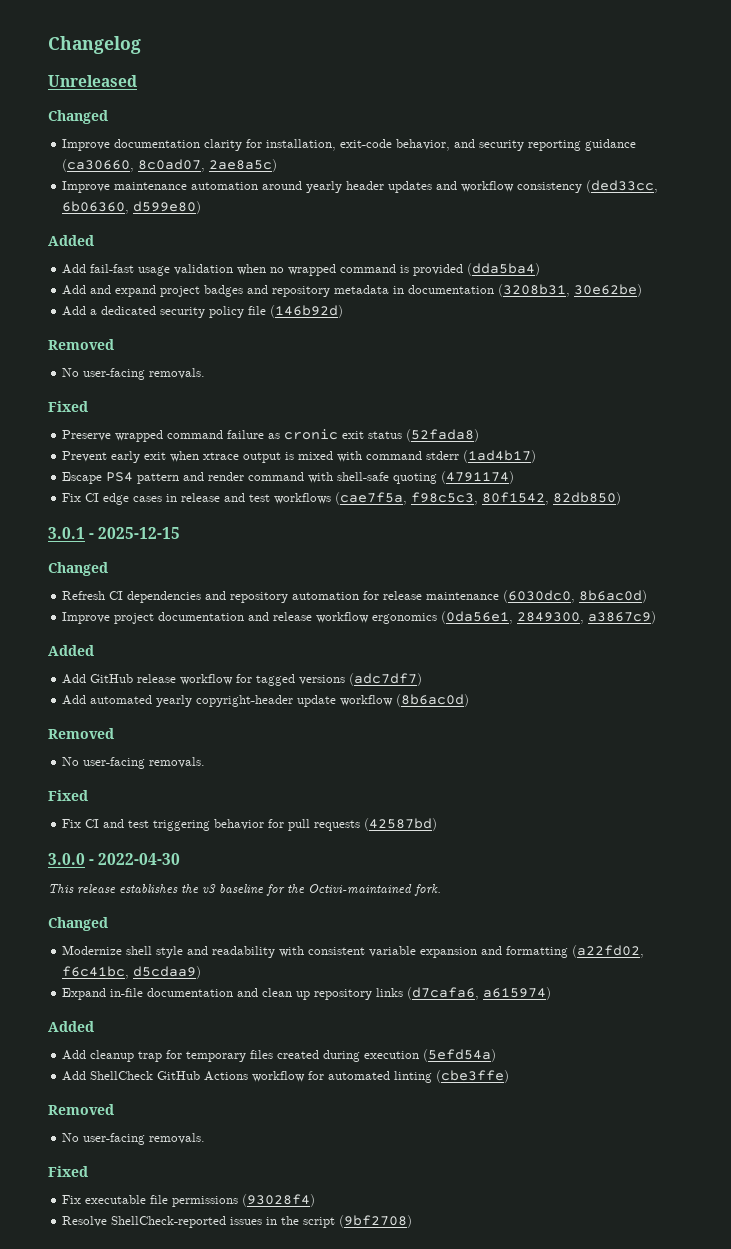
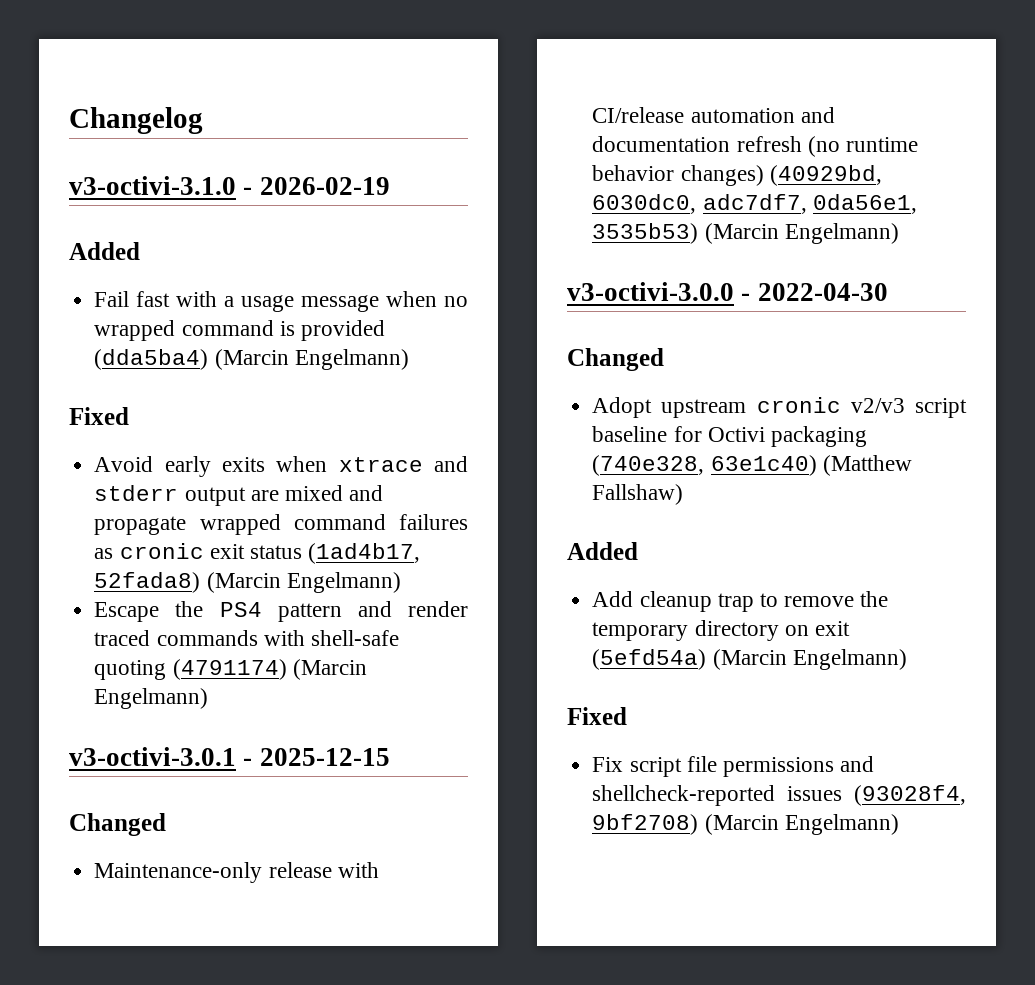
- Unreleased
- Changed
- Improve documentation clarity for installation, exit-code behavior, and security reporting guidance (ca30660, 8c0ad07, 2ae8a5c)
- Improve maintenance automation around yearly header updates and workflow consistency (ded33cc, 6b06360, d599e80)
+ v3-octivi-3.1.0 - 2026-02-19
  Added
- Add fail-fast usage validation when no wrapped command is provided (dda5ba4)
- Add and expand project badges and repository metadata in documentation (3208b31, 30e62be)
- Add a dedicated security policy file (146b92d)
- Removed
- No user-facing removals.
+ Fail fast with a usage message when no wrapped command is provided (dda5ba4) (Marcin Engelmann)
  Fixed
- Preserve wrapped command failure as cronic exit status (52fada8)
- Prevent early exit when xtrace output is mixed with command stderr (1ad4b17)
+ Avoid early exits when xtrace and stderr output are mixed and propagate wrapped command failures as cronic exit status (1ad4b17, 52fada8) (Marcin Engelmann)
- Escape PS4 pattern and render command with shell-safe quoting (4791174)
- Fix CI edge cases in release and test workflows (cae7f5a, f98c5c3, 80f1542, 82db850)
- 3.0.1 - 2025-12-15
+ Escape the PS4 pattern and render traced commands with shell-safe quoting (4791174) (Marcin Engelmann)
+ v3-octivi-3.0.1 - 2025-12-15
  Changed
- Refresh CI dependencies and repository automation for release maintenance (6030dc0, 8b6ac0d)
- Improve project documentation and release workflow ergonomics (0da56e1, 2849300, a3867c9)
+ Maintenance-only release with CI/release automation and documentation refresh (no runtime behavior changes) (40929bd, 6030dc0, adc7df7, 0da56e1, 3535b53) (Marcin Engelmann)
+ v3-octivi-3.0.0 - 2022-04-30
+ Changed
+ Adopt upstream cronic v2/v3 script baseline for Octivi packaging (740e328, 63e1c40) (Matthew Fallshaw)
  Added
- Add GitHub release workflow for tagged versions (adc7df7)
- Add automated yearly copyright-header update workflow (8b6ac0d)
- Removed
- No user-facing removals.
+ Add cleanup trap to remove the temporary directory on exit (5efd54a) (Marcin Engelmann)
  Fixed
- Fix CI and test triggering behavior for pull requests (42587bd)
- 3.0.0 - 2022-04-30
- This release establishes the v3 baseline for the Octivi-maintained fork.
- Changed
- Modernize shell style and readability with consistent variable expansion and formatting (a22fd02, f6c41bc, d5cdaa9)
- Expand in-file documentation and clean up repository links (d7cafa6, a615974)
- Added
- Add cleanup trap for temporary files created during execution (5efd54a)
- Add ShellCheck GitHub Actions workflow for automated linting (cbe3ffe)
- Removed
- No user-facing removals.
- Fixed
- Fix executable file permissions (93028f4)
- Resolve ShellCheck-reported issues in the script (9bf2708)
+ Fix script file permissions and shellcheck-reported issues (93028f4, 9bf2708) (Marcin Engelmann)

